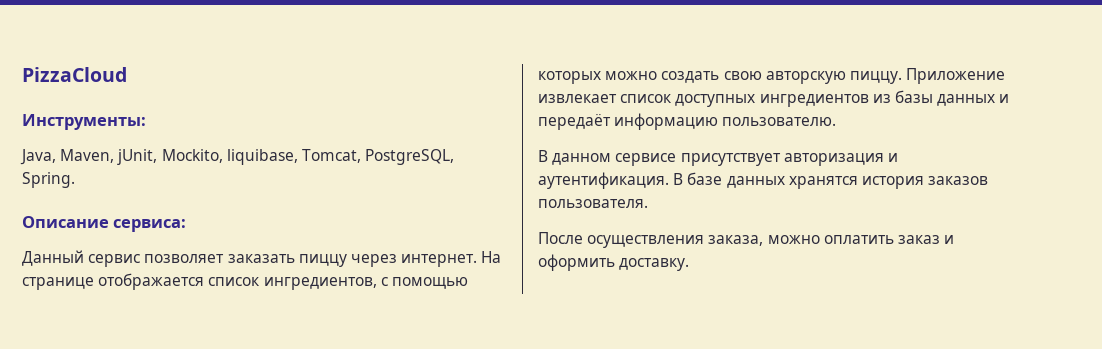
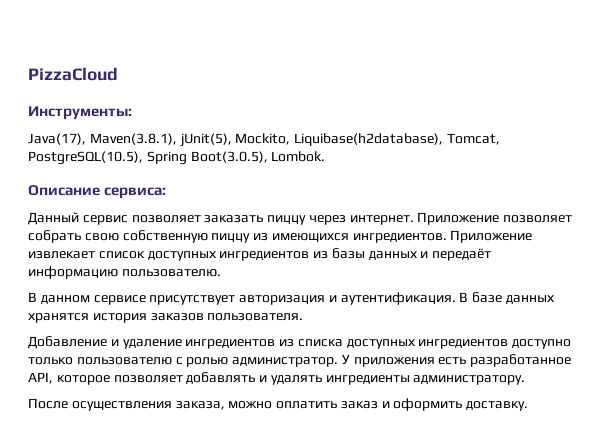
- Java, Maven, jUnit, Mockito, liquibase, Tomcat, PostgreSQL, Spring.
+ Java(17), Maven(3.8.1), jUnit(5), Mockito, Liquibase(h2database), Tomcat, PostgreSQL(10.5), Spring Boot(3.0.5), Lombok.
- На странице отображается список ингредиентов, с помощью которых можно создать свою авторскую пиццу.
+ Приложение позволяет собрать свою собственную пиццу из имеющихся ингредиентов.
+ Добавление и удаление ингредиентов из списка доступных ингредиентов доступно только пользователю с ролью администратор. У приложения есть разработанное API, которое позволяет добавлять и удалять ингредиенты администратору.

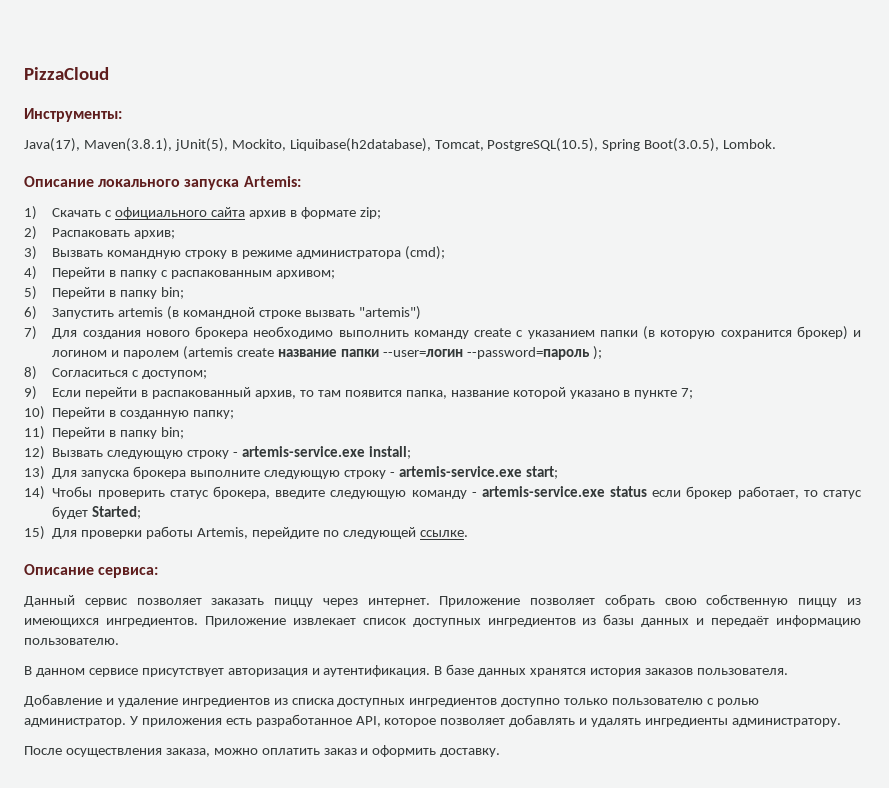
+ Описание локального запуска Artemis:
+ 1) Скачать с официального сайта архив в формате zip;
+ 2) Распаковать архив;
+ 3) Вызвать командную строку в режиме администратора (cmd);
+ 4) Перейти в папку с распакованным архивом;
+ 5) Перейти в папку bin;
+ 6) Запустить artemis (в командной строке вызвать "artemis")
+ 7) Для создания нового брокера необходимо выполнить команду create с указанием папки (в которую сохранится брокер) и логином и паролем (artemis create название папки --user=логин --password=пароль );
+ 8) Согласиться с доступом;
+ 9) Если перейти в распакованный архив, то там появится папка, название которой указано в пункте 7;
+ 10) Перейти в созданную папку;
+ 11) Перейти в папку bin;
+ 12) Вызвать следующую строку - artemis-service.exe install;
+ 13) Для запуска брокера выполните следующую строку - artemis-service.exe start;
+ 14) Чтобы проверить статус брокера, введите следующую команду - artemis-service.exe status если брокер работает, то статус будет Started;
+ 15) Для проверки работы Artemis, перейдите по следующей ссылке.

